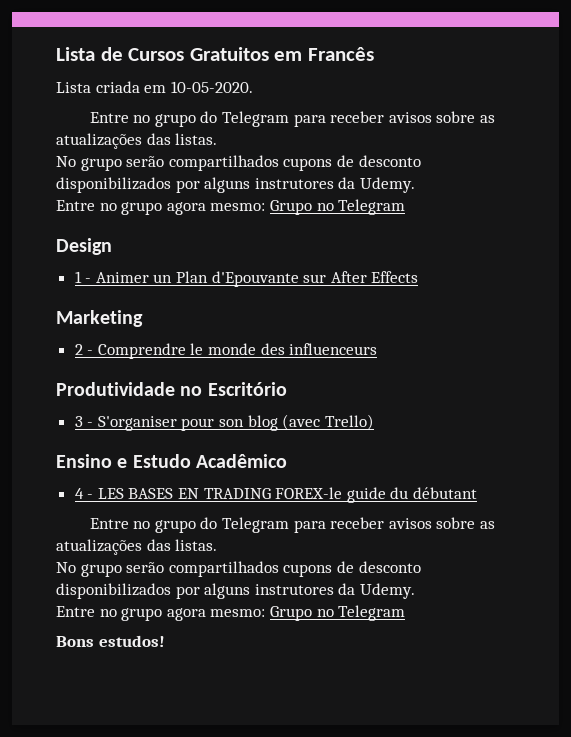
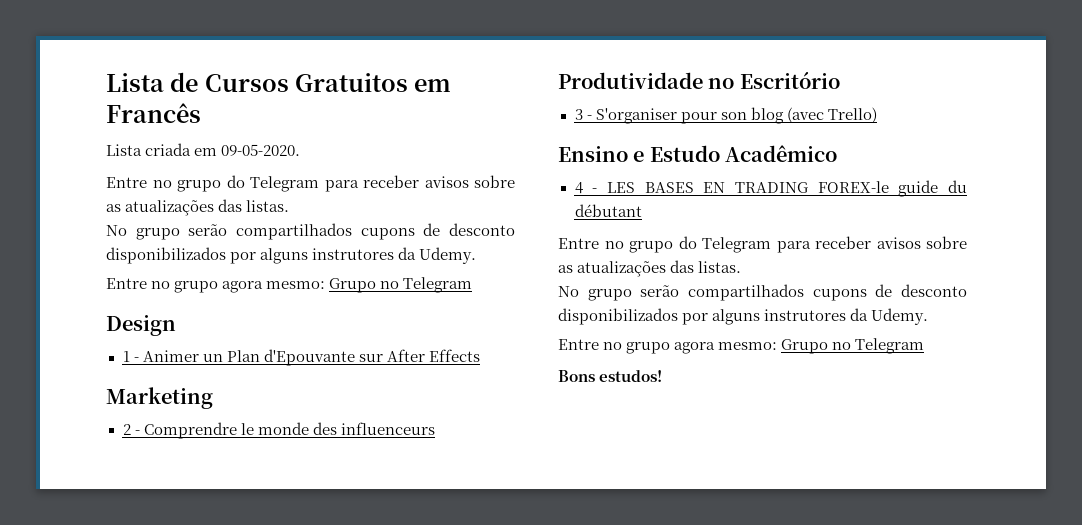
- Lista criada em 10-05-2020.
+ Lista criada em 09-05-2020.

